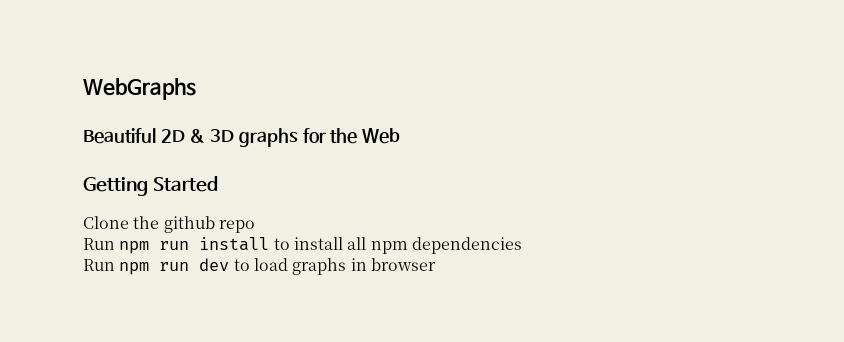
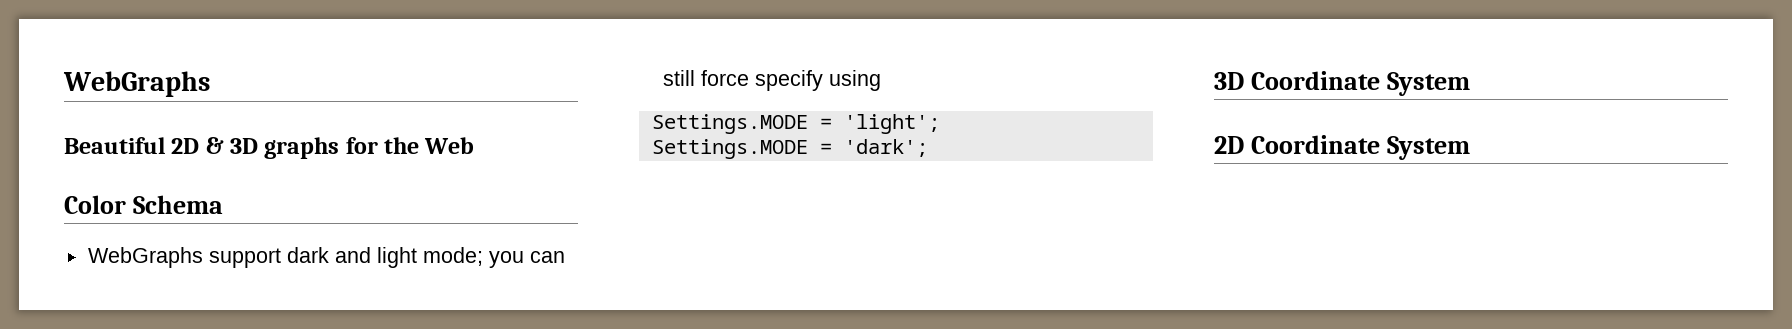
- Getting Started
- Clone the github repo
- Run npm run install to install all npm dependencies
- Run npm run dev to load graphs in browser
+ Color Schema
+ WebGraphs support dark and light mode; you can still force specify using
+ Settings.MODE = 'light';
+ Settings.MODE = 'dark';
+ 3D Coordinate System
+ 2D Coordinate System

